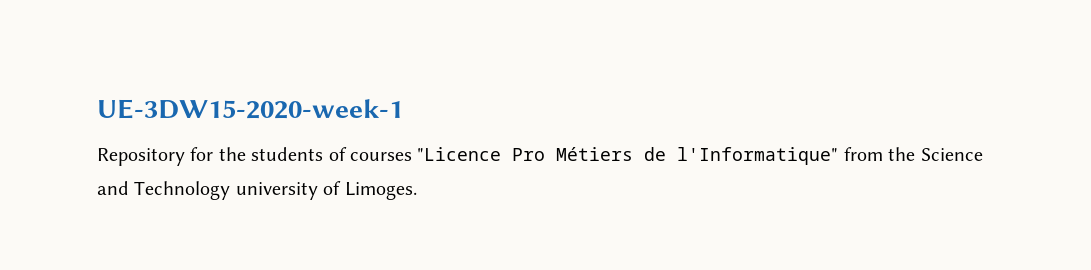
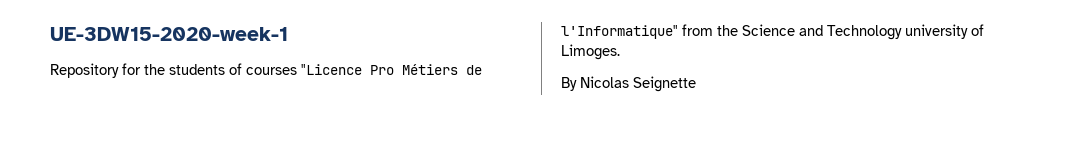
+ By Nicolas Seignette

